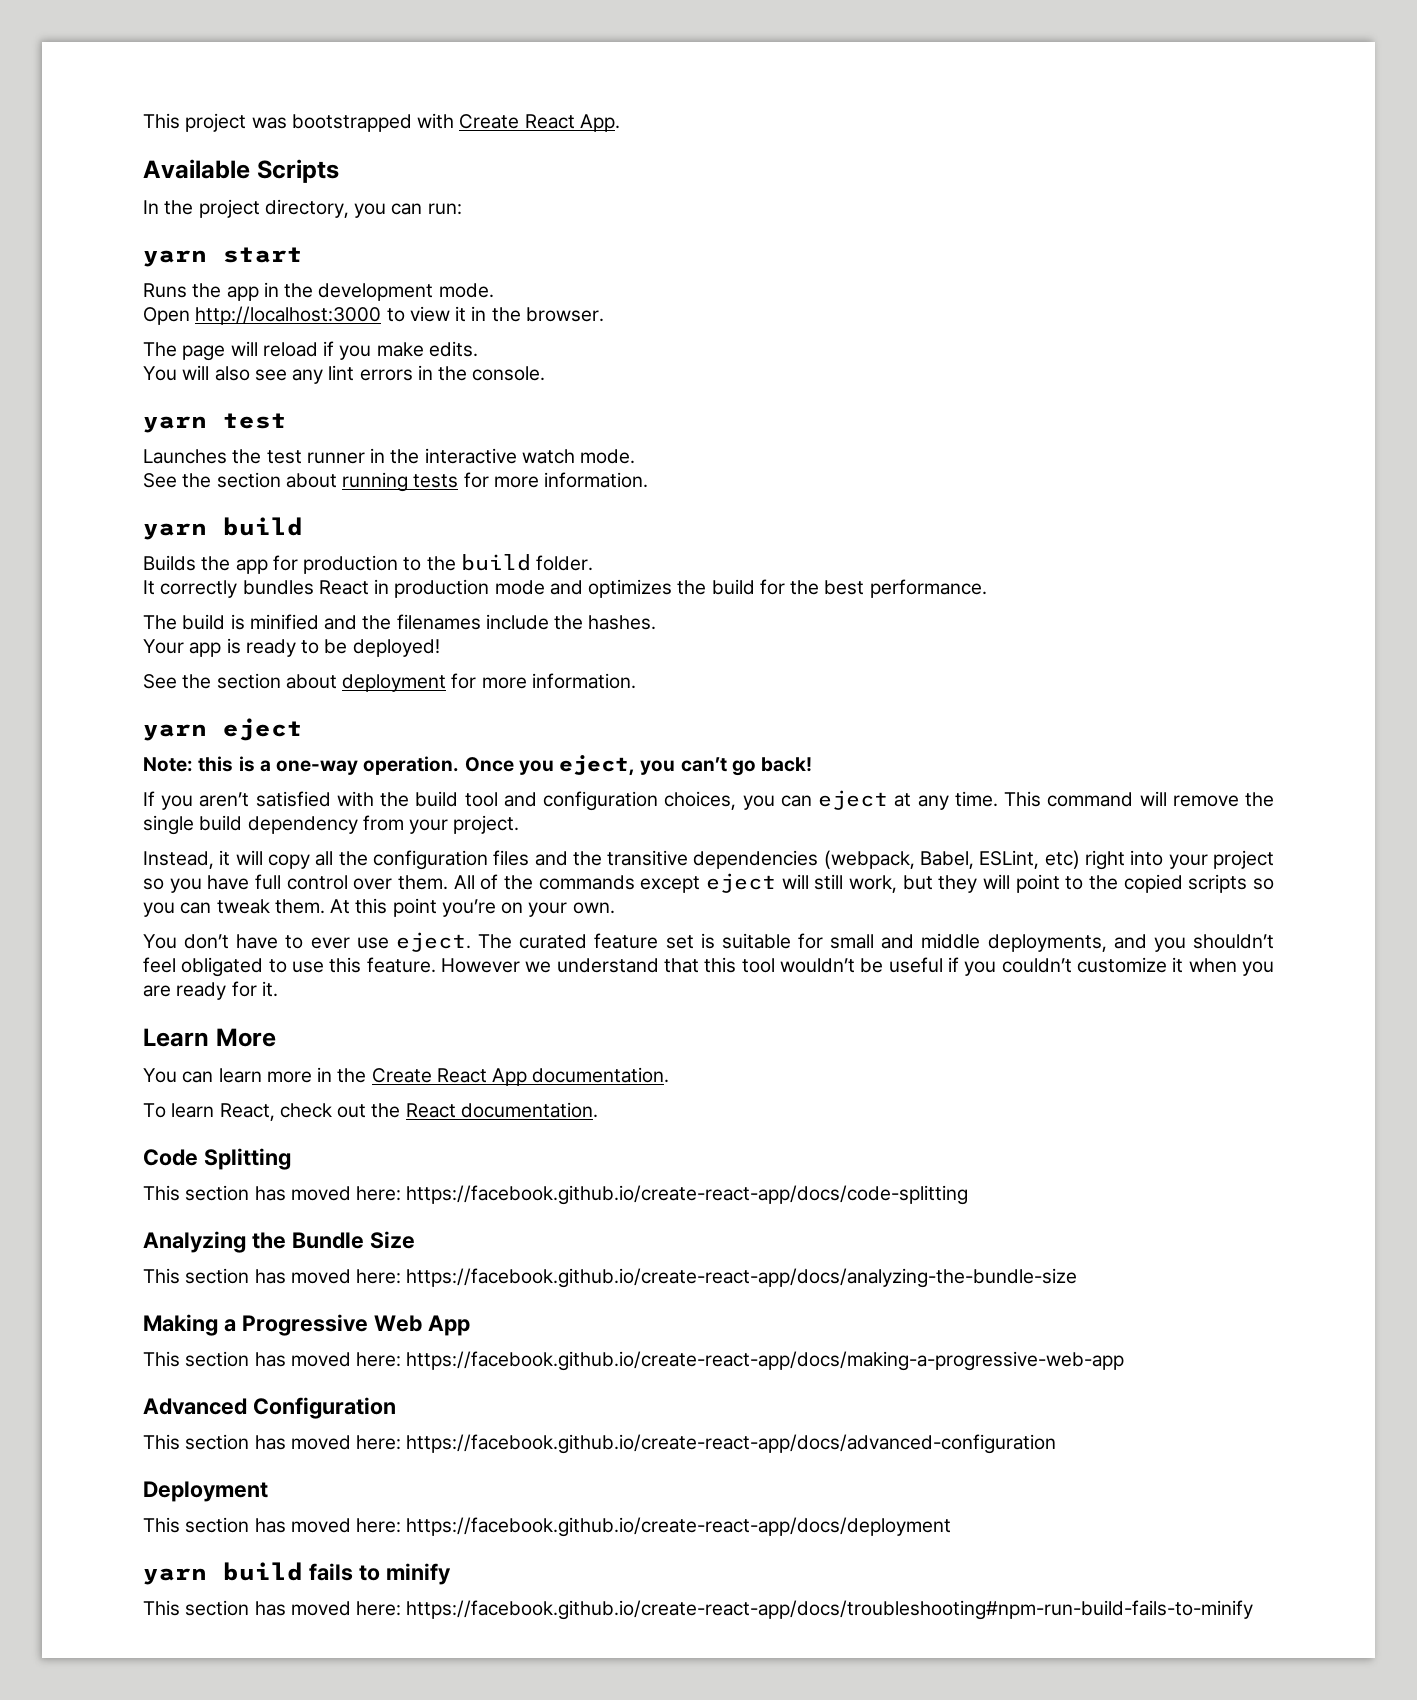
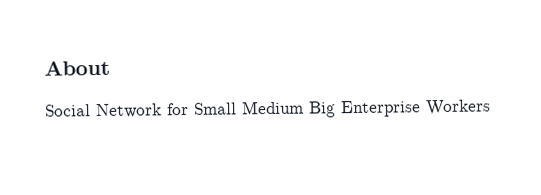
- This project was bootstrapped with Create React App.
- Available Scripts
- In the project directory, you can run:
- yarn start
- Runs the app in the development mode.
- Open http://localhost:3000 to view it in the browser.
- The page will reload if you make edits.
- You will also see any lint errors in the console.
- yarn test
- Launches the test runner in the interactive watch mode.
- See the section about running tests for more information.
- yarn build
- Builds the app for production to the build folder.
- It correctly bundles React in production mode and optimizes the build for the best performance.
- The build is minified and the filenames include the hashes.
- Your app is ready to be deployed!
- See the section about deployment for more information.
- yarn eject
- Note: this is a one-way operation. Once you eject, you can’t go back!
- If you aren’t satisfied with the build tool and configuration choices, you can eject at any time. This command will remove the single build dependency from your project.
- Instead, it will copy all the configuration files and the transitive dependencies (webpack, Babel, ESLint, etc) right into your project so you have full control over them. All of the commands except eject will still work, but they will point to the copied scripts so you can tweak them. At this point you’re on your own.
- You don’t have to ever use eject. The curated feature set is suitable for small and middle deployments, and you shouldn’t feel obligated to use this feature. However we understand that this tool wouldn’t be useful if you couldn’t customize it when you are ready for it.
- Learn More
- You can learn more in the Create React App documentation.
- To learn React, check out the React documentation.
- Code Splitting
- This section has moved here: https://facebook.github.io/create-react-app/docs/code-splitting
- Analyzing the Bundle Size
- This section has moved here: https://facebook.github.io/create-react-app/docs/analyzing-the-bundle-size
- Making a Progressive Web App
- This section has moved here: https://facebook.github.io/create-react-app/docs/making-a-progressive-web-app
- Advanced Configuration
- This section has moved here: https://facebook.github.io/create-react-app/docs/advanced-configuration
- Deployment
- This section has moved here: https://facebook.github.io/create-react-app/docs/deployment
- yarn build fails to minify
- This section has moved here: https://facebook.github.io/create-react-app/docs/troubleshooting#npm-run-build-fails-to-minify
+ About
+ Social Network for Small Medium Big Enterprise Workers

